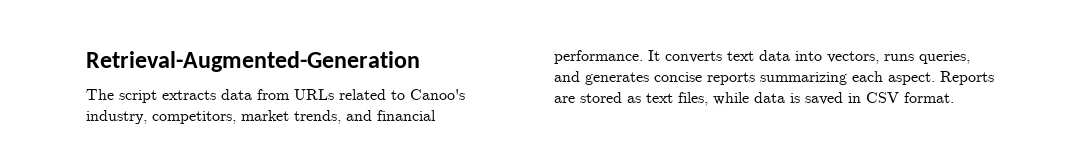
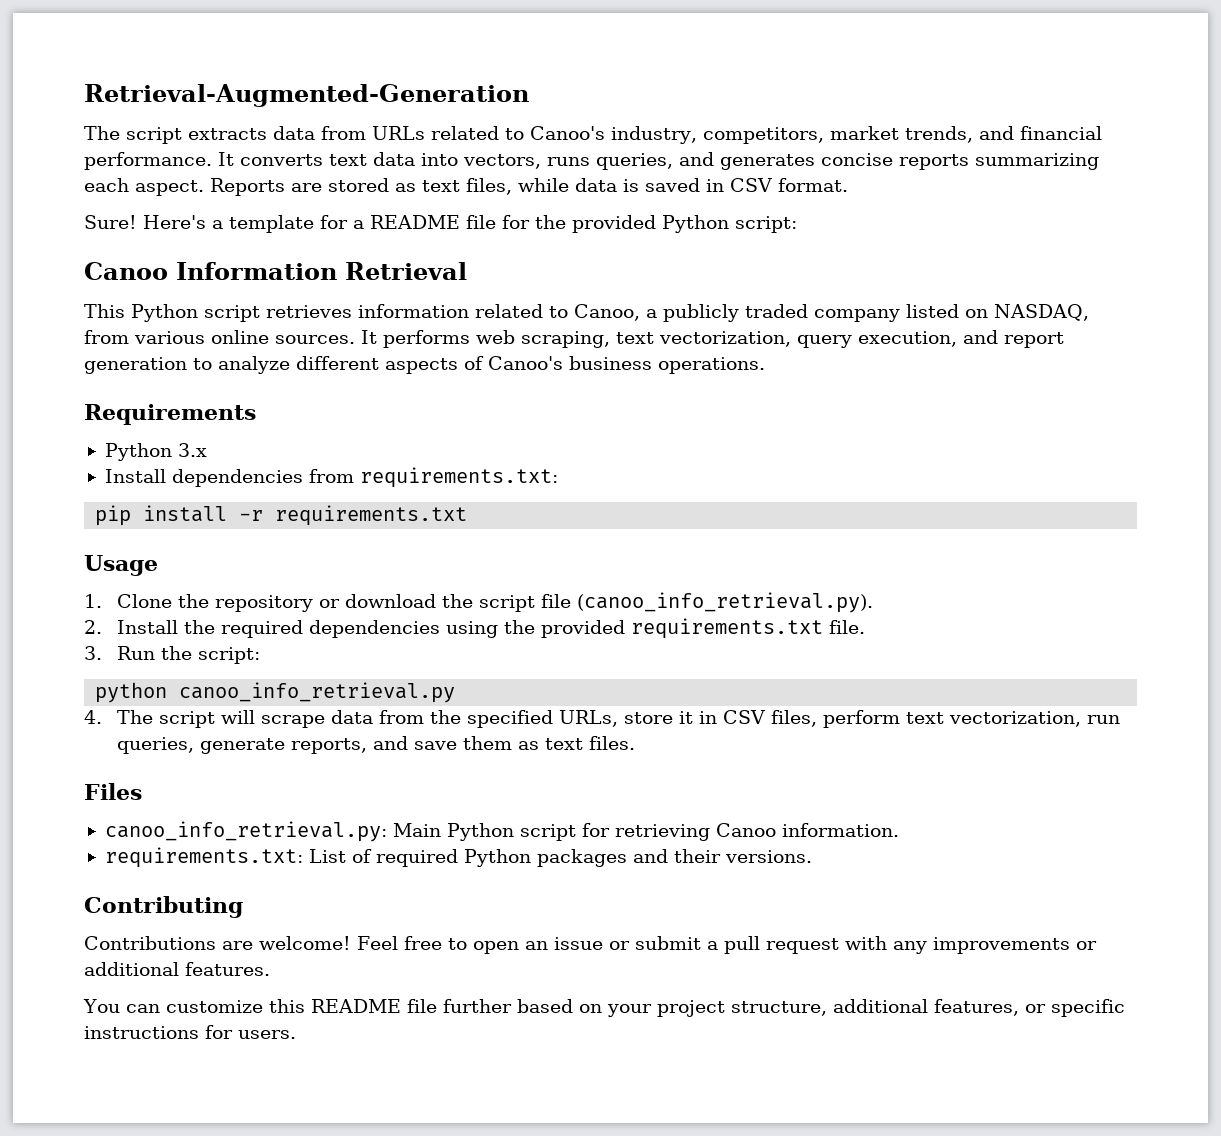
+ Sure! Here's a template for a README file for the provided Python script:
+ Canoo Information Retrieval
+ This Python script retrieves information related to Canoo, a publicly traded company listed on NASDAQ, from various online sources. It performs web scraping, text vectorization, query execution, and report generation to analyze different aspects of Canoo's business operations.
+ Requirements
+ Python 3.x
+ Install dependencies from requirements.txt:
+ pip install -r requirements.txt
+ Usage
+ 1. Clone the repository or download the script file (canoo_info_retrieval.py).
+ 2. Install the required dependencies using the provided requirements.txt file.
+ 3. Run the script:
+ python canoo_info_retrieval.py
+ 4. The script will scrape data from the specified URLs, store it in CSV files, perform text vectorization, run queries, generate reports, and save them as text files.
+ Files
+ canoo_info_retrieval.py: Main Python script for retrieving Canoo information.
+ requirements.txt: List of required Python packages and their versions.
+ Contributing
+ Contributions are welcome! Feel free to open an issue or submit a pull request with any improvements or additional features.
+ You can customize this README file further based on your project structure, additional features, or specific instructions for users.

